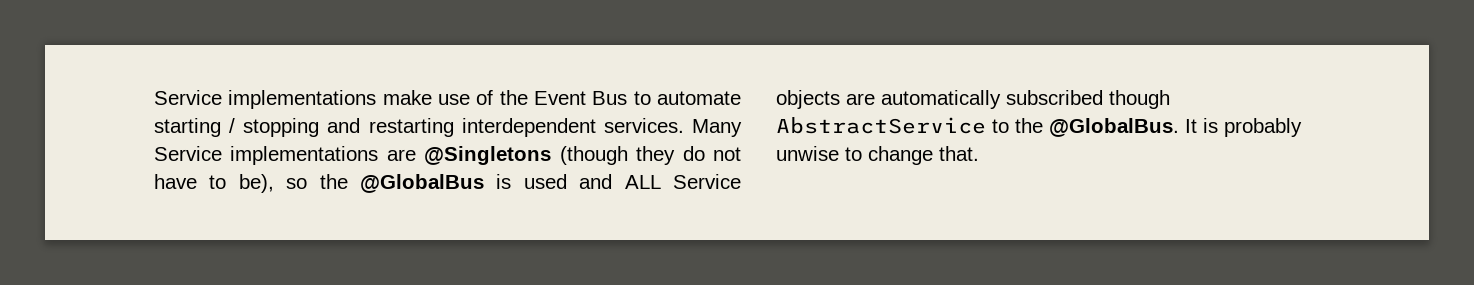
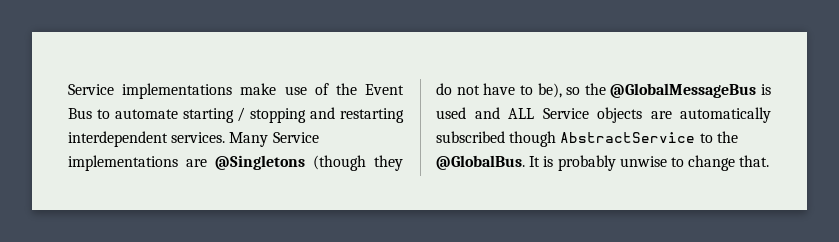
- Many Service implementations are @Singletons (though they do not have to be), so the @GlobalBus is used and ALL Service objects are automatically subscribed though AbstractService to the @GlobalBus.
+ Many Service implementations are @Singletons (though they do not have to be), so the @GlobalMessageBus is used and ALL Service objects are automatically subscribed though AbstractService to the @GlobalBus.

